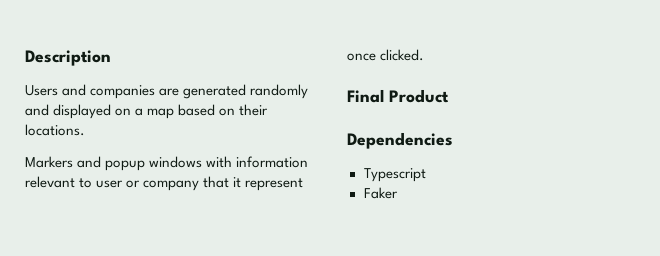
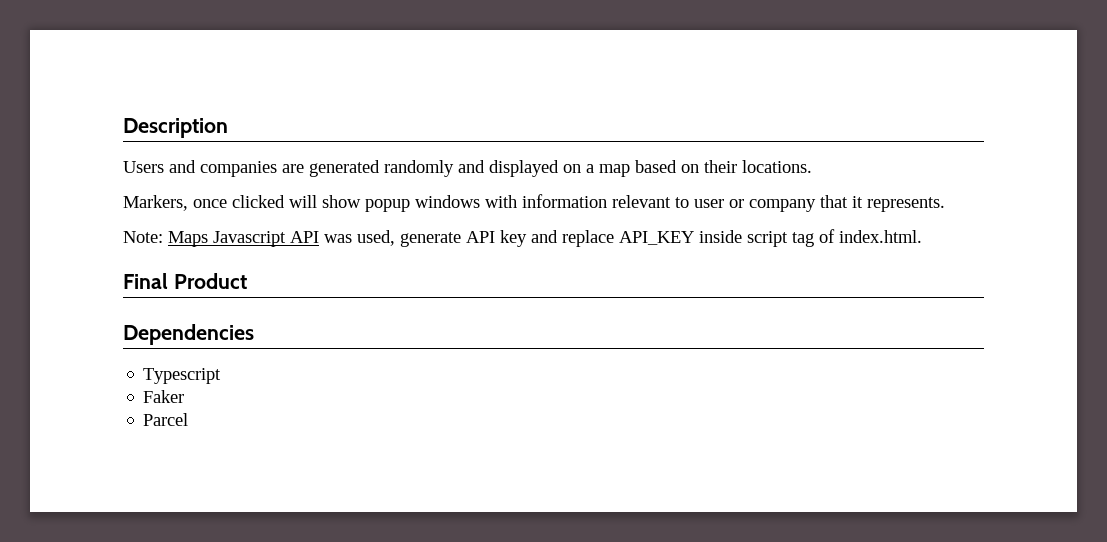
- Markers and popup windows with information relevant to user or company that it represent once clicked.
+ Markers, once clicked will show popup windows with information relevant to user or company that it represents.
+ Note: Maps Javascript API was used, generate API key and replace API_KEY inside script tag of index.html.
+ Parcel

